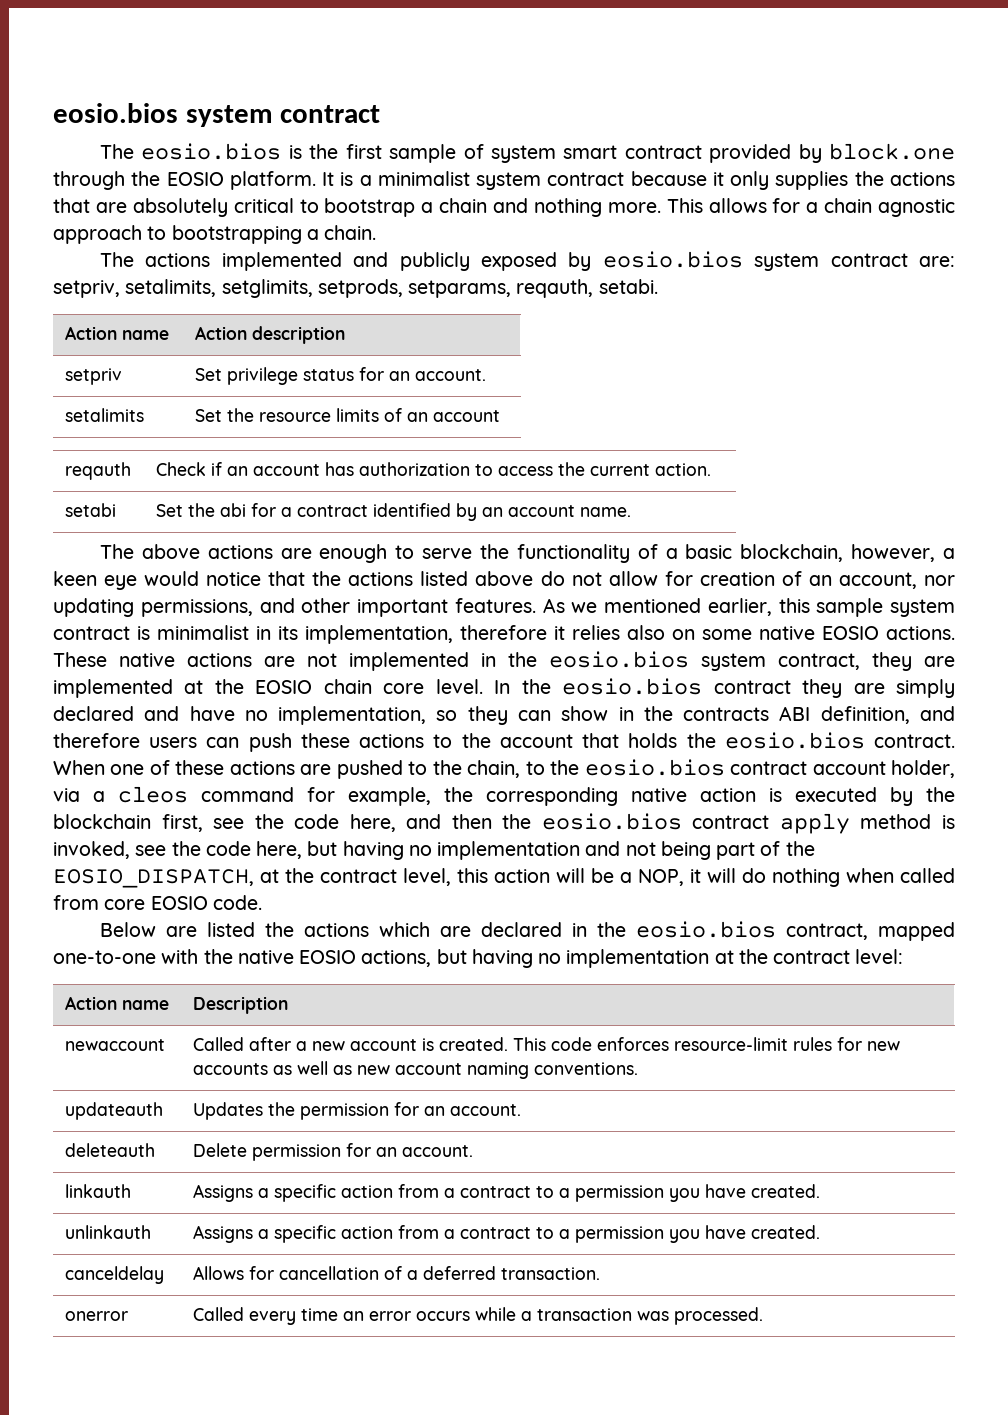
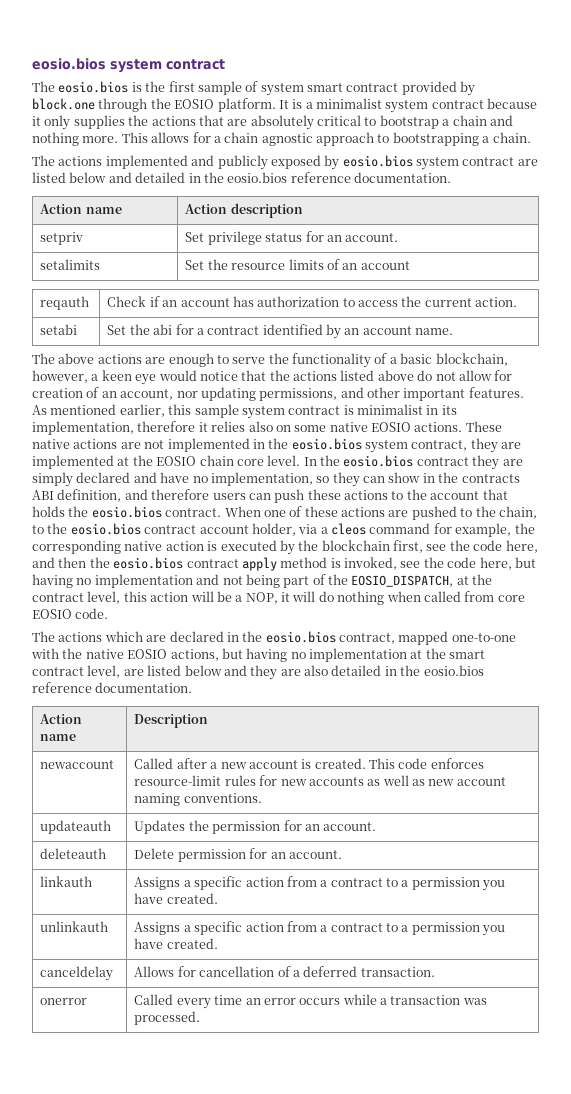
- The actions implemented and publicly exposed by eosio.bios system contract are: setpriv, setalimits, setglimits, setprods, setparams, reqauth, setabi.
+ The actions implemented and publicly exposed by eosio.bios system contract are listed below and detailed in the eosio.bios reference documentation.
- As we mentioned earlier, this sample system contract is minimalist in its implementation, therefore it relies also on some native EOSIO actions.
+ As mentioned earlier, this sample system contract is minimalist in its implementation, therefore it relies also on some native EOSIO actions.
- Below are listed the actions which are declared in the eosio.bios contract, mapped one-to-one with the native EOSIO actions, but having no implementation at the contract level:
+ The actions which are declared in the eosio.bios contract, mapped one-to-one with the native EOSIO actions, but having no implementation at the smart contract level, are listed below and they are also detailed in the eosio.bios reference documentation.

